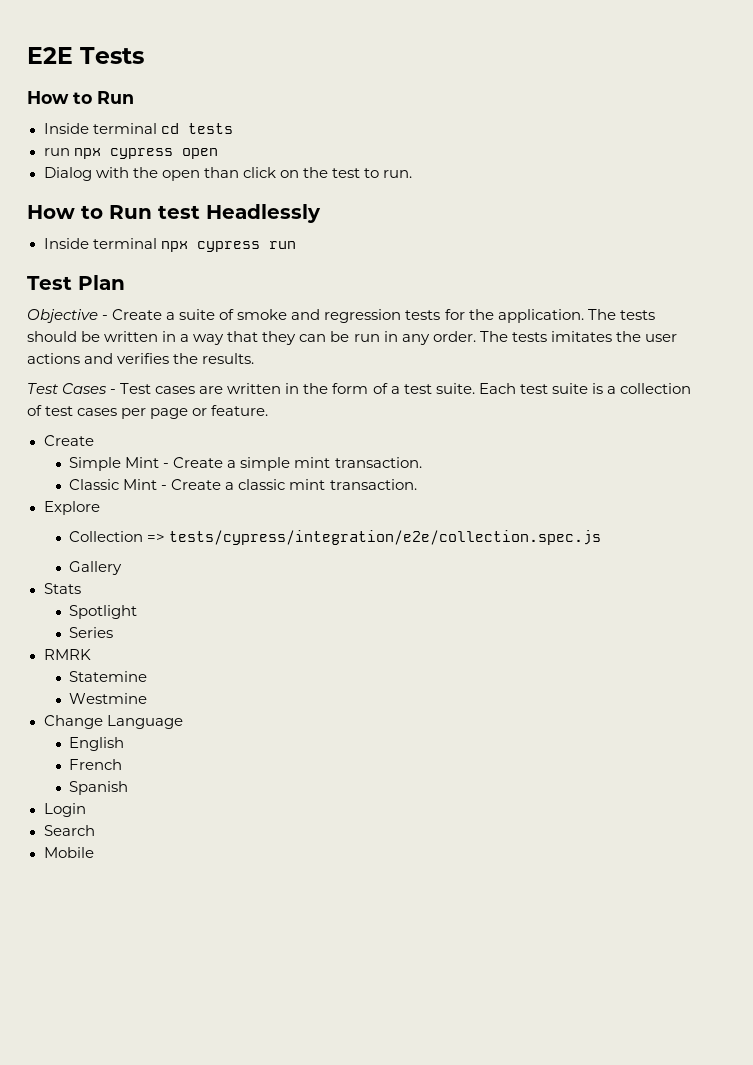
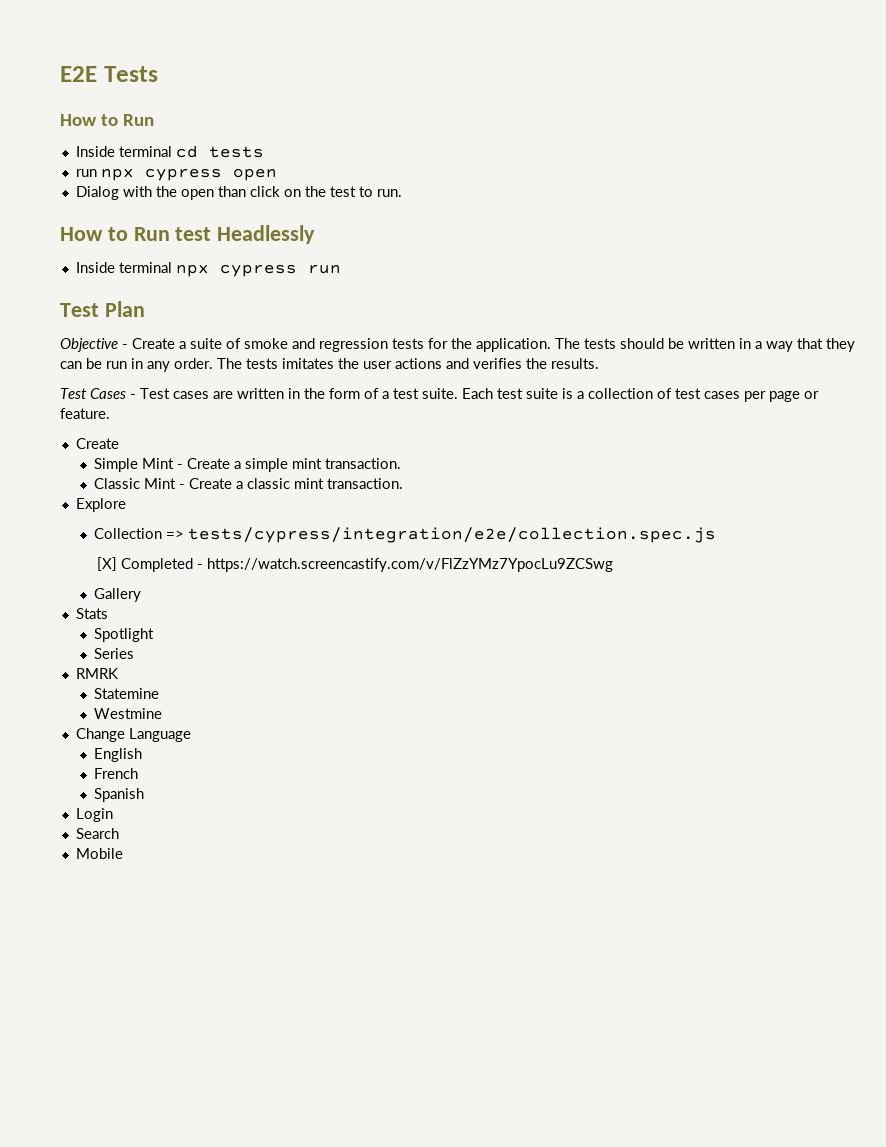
+ [X] Completed - https://watch.screencastify.com/v/FlZzYMz7YpocLu9ZCSwg

